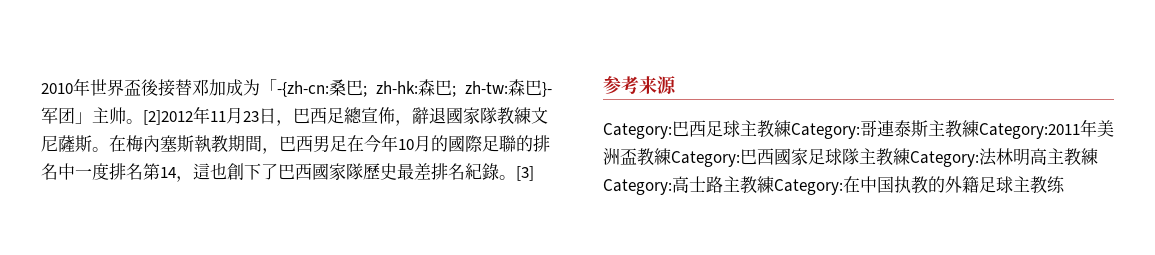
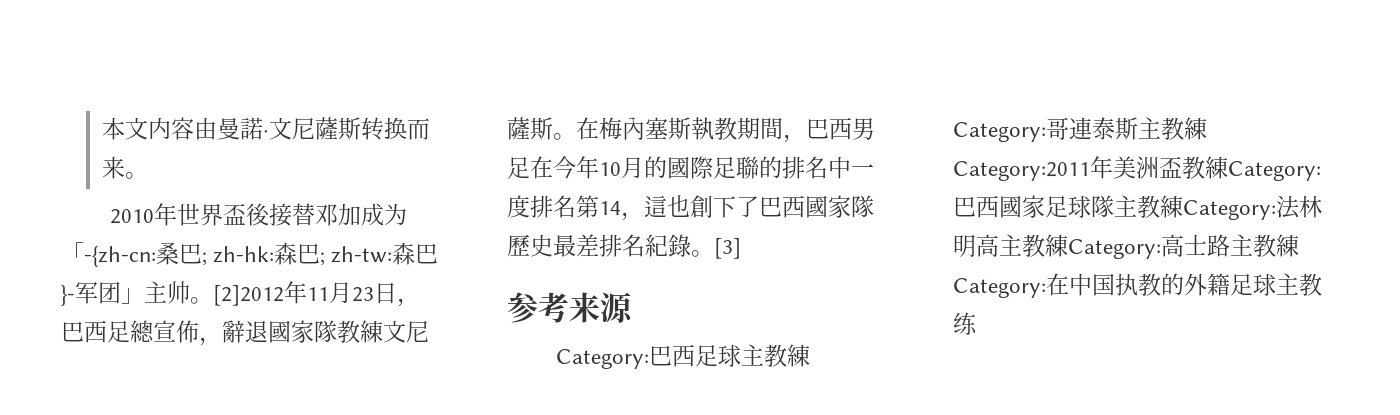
+ 本文内容由曼諾·文尼薩斯转换而来。

